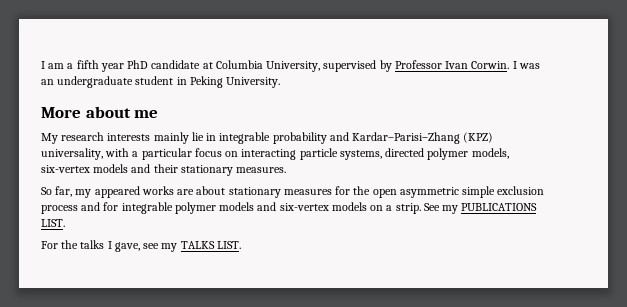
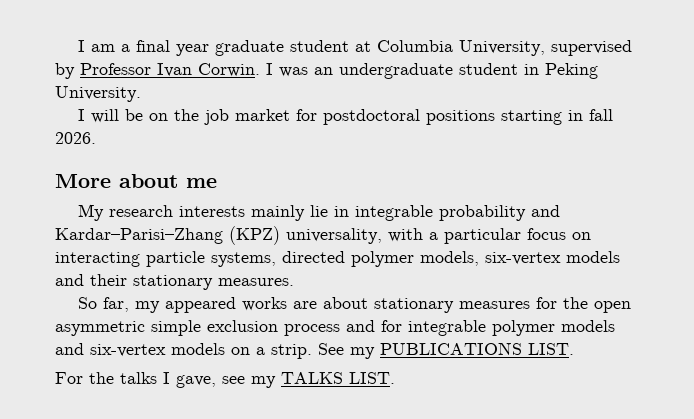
- I am a fifth year PhD candidate at Columbia University, supervised by Professor Ivan Corwin.
+ I am a final year graduate student at Columbia University, supervised by Professor Ivan Corwin.
+ I will be on the job market for postdoctoral positions starting in fall 2026.

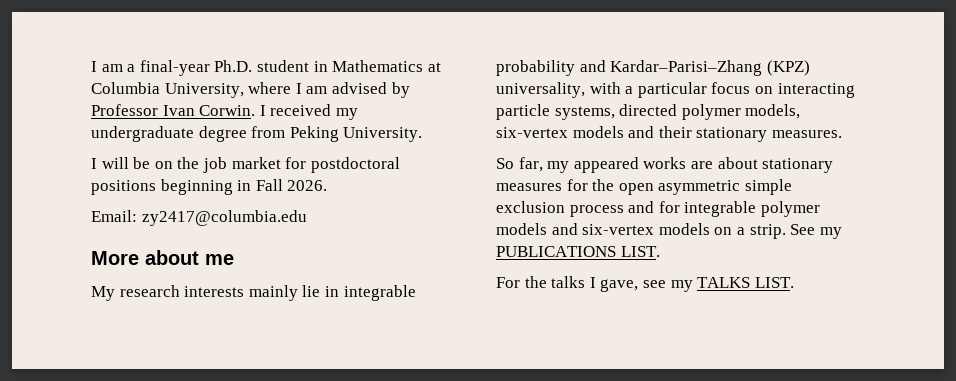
- I am a final year graduate student at Columbia University, supervised by Professor Ivan Corwin.
+ I am a final-year Ph.D. student in Mathematics at Columbia University, where I am advised by Professor Ivan Corwin.
- I was an undergraduate student in Peking University.
+ I received my undergraduate degree from Peking University.
- I will be on the job market for postdoctoral positions starting in fall 2026.
+ I will be on the job market for postdoctoral positions beginning in Fall 2026.
+ Email: zy2417@columbia.edu

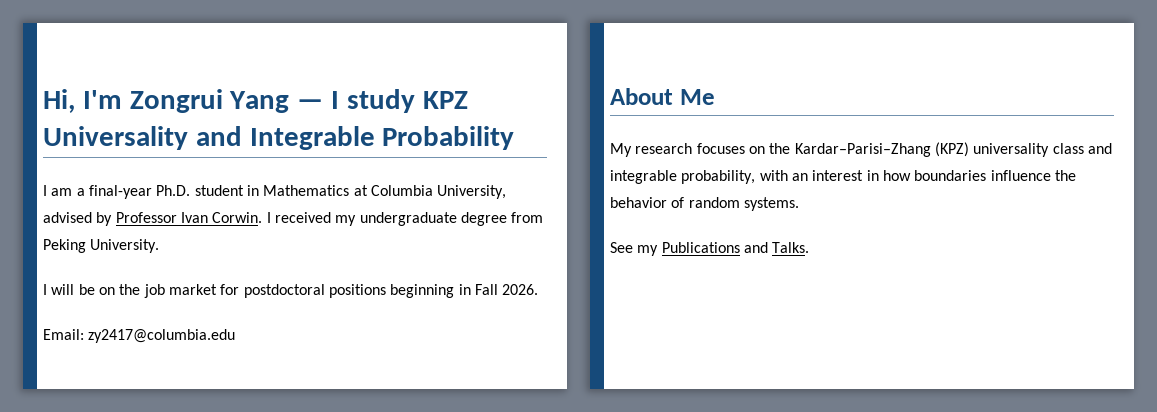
+ Hi, I'm Zongrui Yang — I study KPZ Universality and Integrable Probability
- I am a final-year Ph.D. student in Mathematics at Columbia University, where I am advised by Professor Ivan Corwin.
+ I am a final-year Ph.D. student in Mathematics at Columbia University, advised by Professor Ivan Corwin.
- More about me
+ About Me
- My research interests mainly lie in integrable probability and Kardar–Parisi–Zhang (KPZ) universality, with a particular focus on interacting particle systems, directed polymer models, six-vertex models and their stationary measures.
- So far, my appeared works are about stationary measures for the open asymmetric simple exclusion process and for integrable polymer models and six-vertex models on a strip. See my PUBLICATIONS LIST.
- For the talks I gave, see my TALKS LIST.
+ My research focuses on the Kardar–Parisi–Zhang (KPZ) universality class and integrable probability, with an interest in how boundaries influence the behavior of random systems.
+ See my Publications and Talks.

